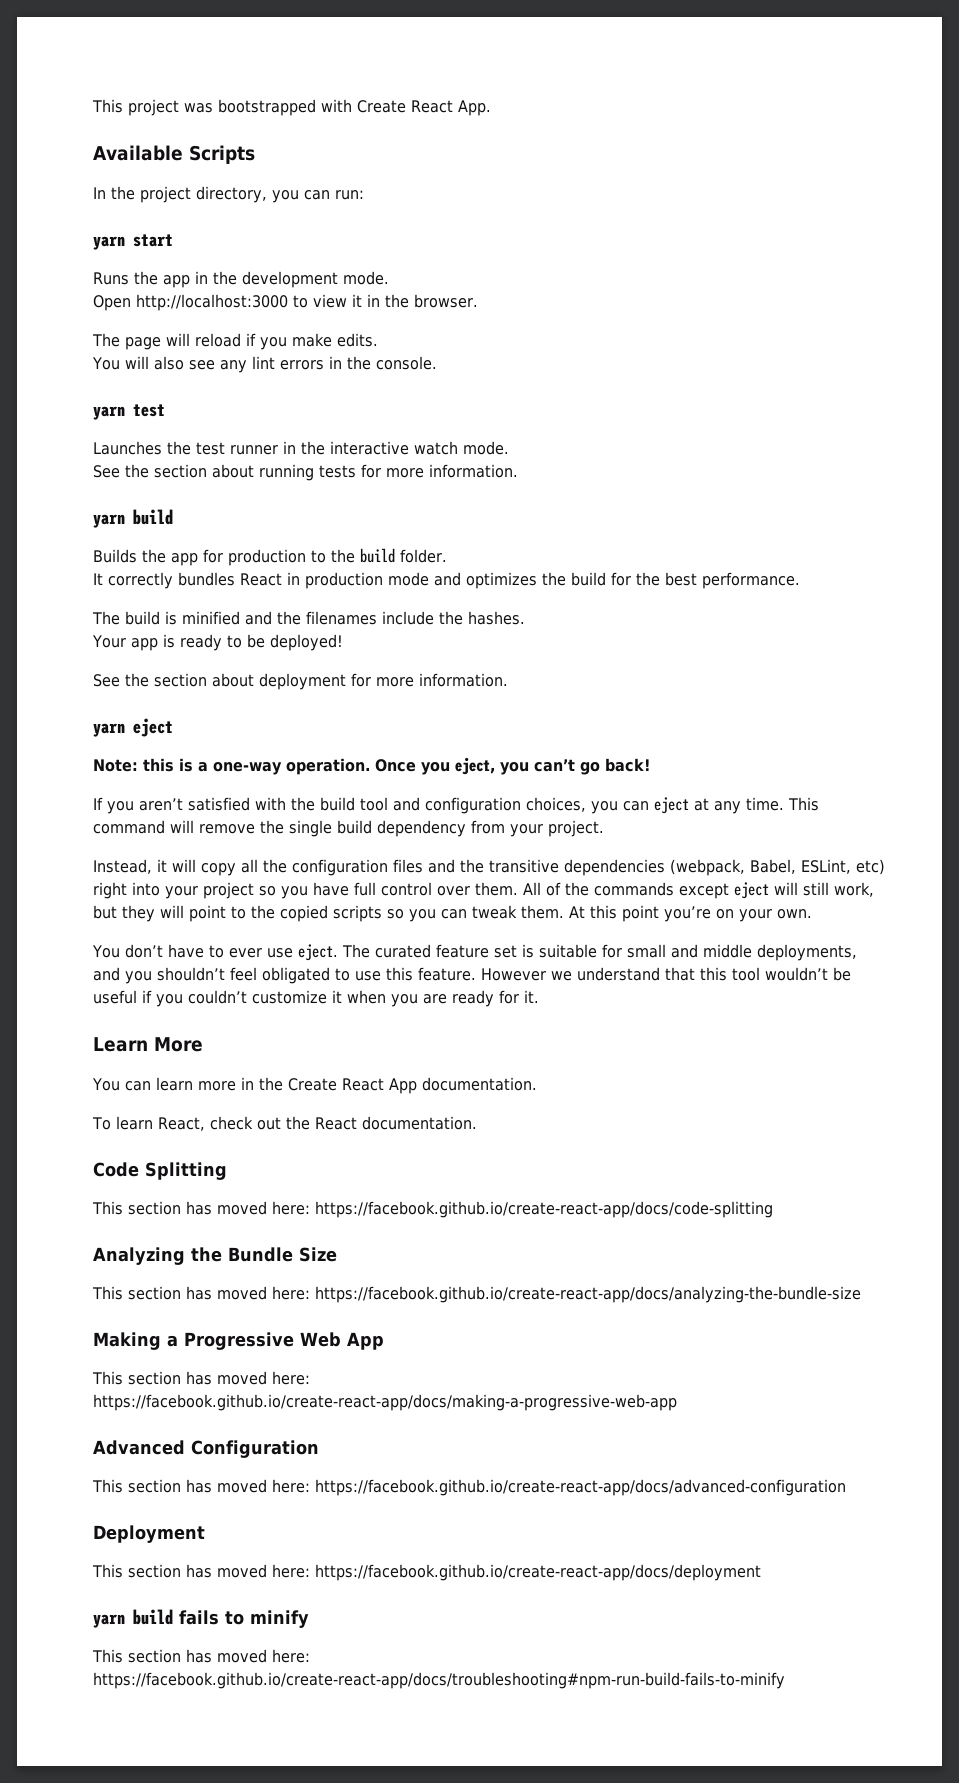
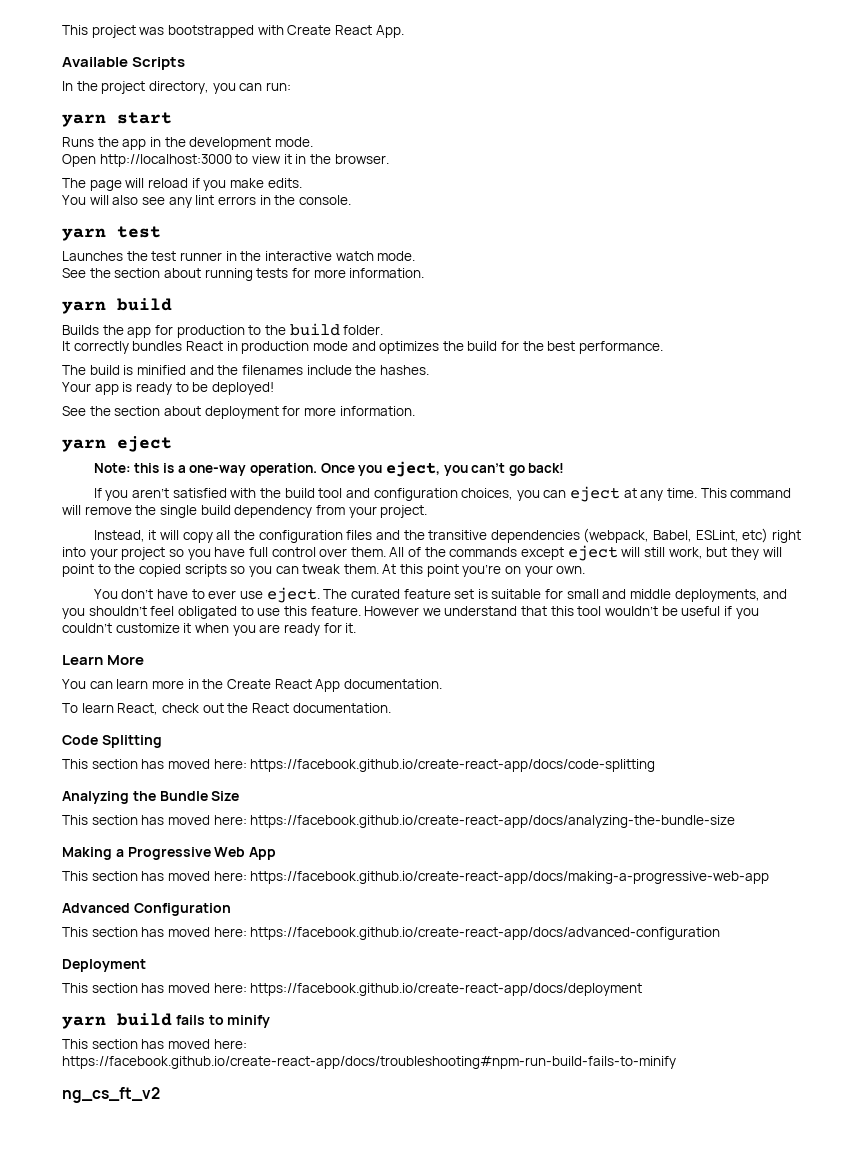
+ ng_cs_ft_v2

